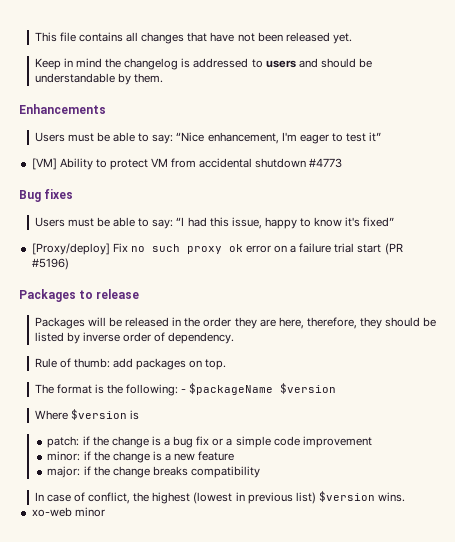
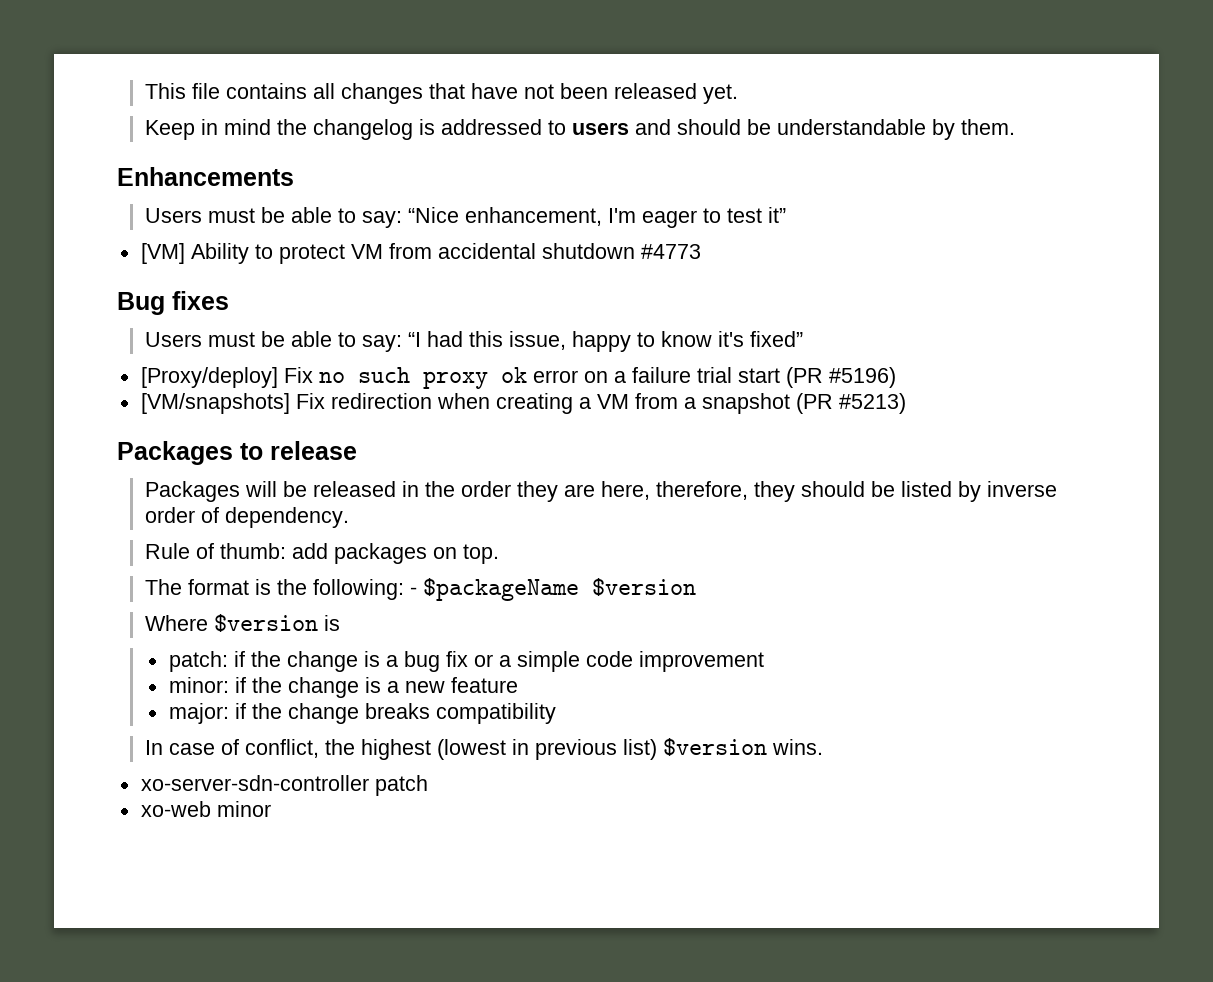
+ [VM/snapshots] Fix redirection when creating a VM from a snapshot (PR #5213)
+ xo-server-sdn-controller patch

